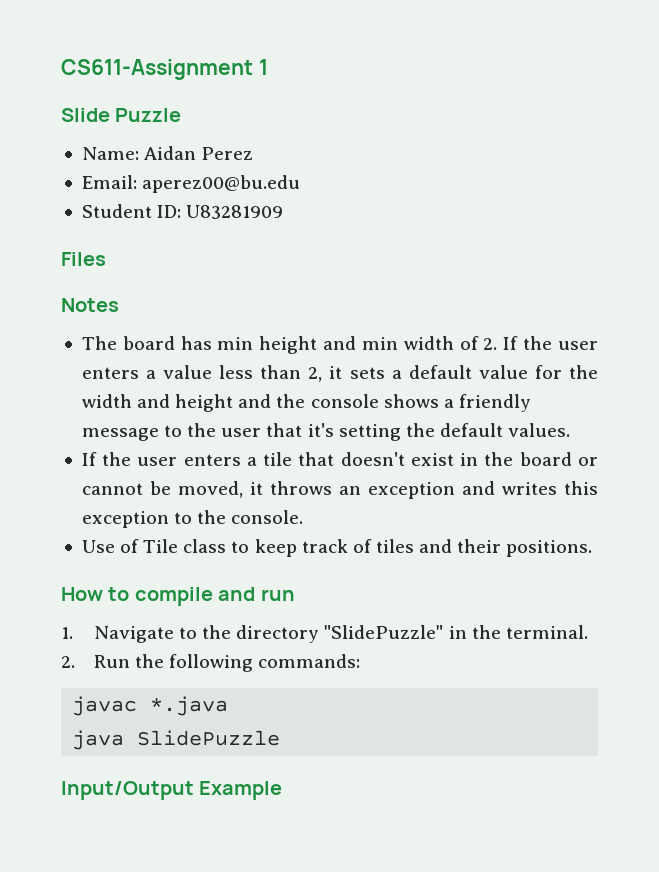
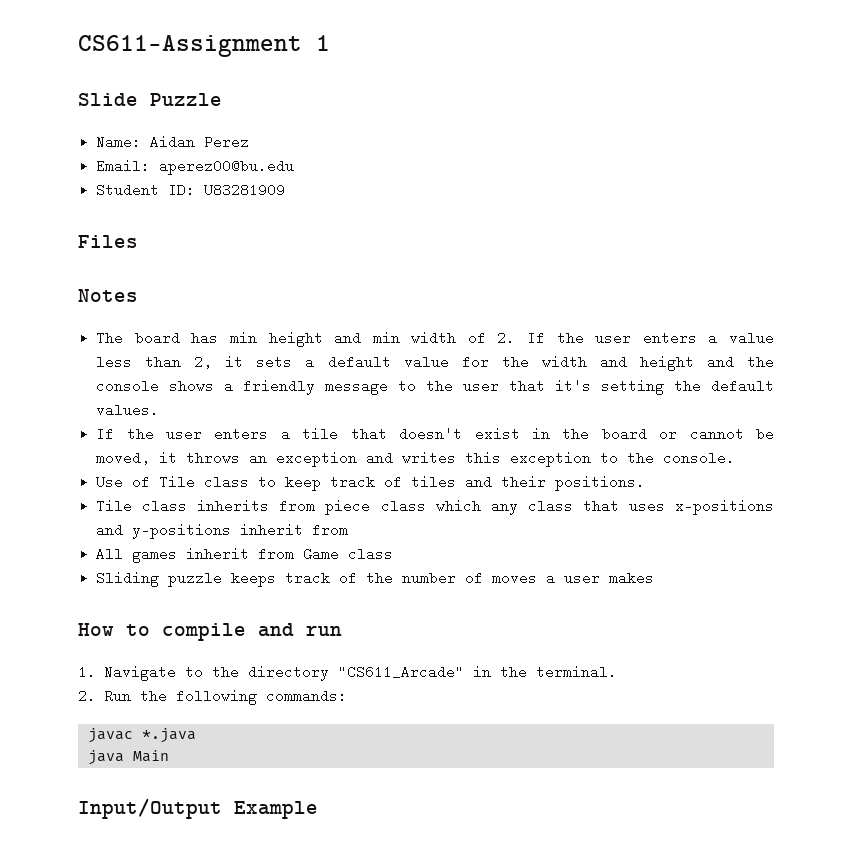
+ Tile class inherits from piece class which any class that uses x-positions and y-positions inherit from
+ All games inherit from Game class
+ Sliding puzzle keeps track of the number of moves a user makes
- 1. Navigate to the directory "SlidePuzzle" in the terminal.
+ 1. Navigate to the directory "CS611_Arcade" in the terminal.
- java SlidePuzzle
+ java Main

